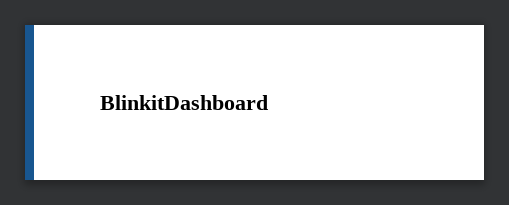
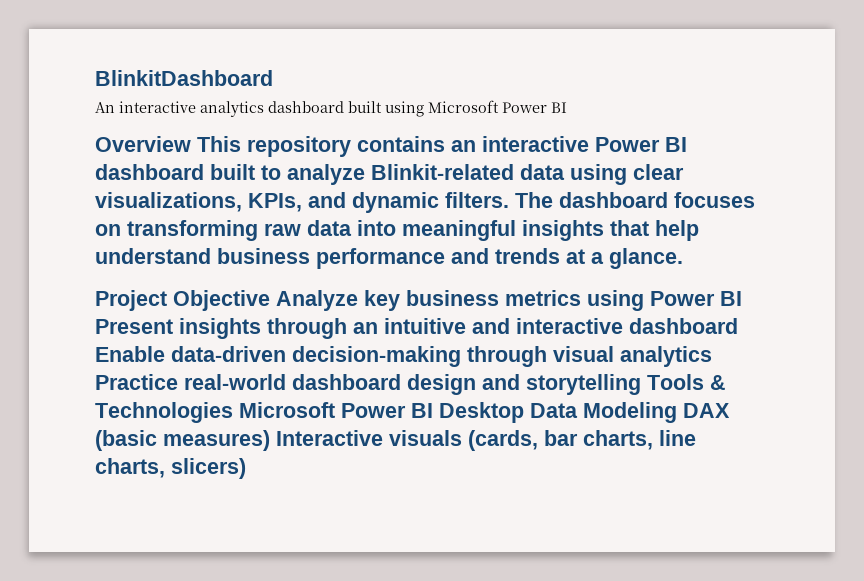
+ An interactive analytics dashboard built using Microsoft Power BI
+ Overview This repository contains an interactive Power BI dashboard built to analyze Blinkit-related data using clear visualizations, KPIs, and dynamic filters. The dashboard focuses on transforming raw data into meaningful insights that help understand business performance and trends at a glance.
+ Project Objective Analyze key business metrics using Power BI Present insights through an intuitive and interactive dashboard Enable data-driven decision-making through visual analytics Practice real-world dashboard design and storytelling Tools & Technologies Microsoft Power BI Desktop Data Modeling DAX (basic measures) Interactive visuals (cards, bar charts, line charts, slicers)

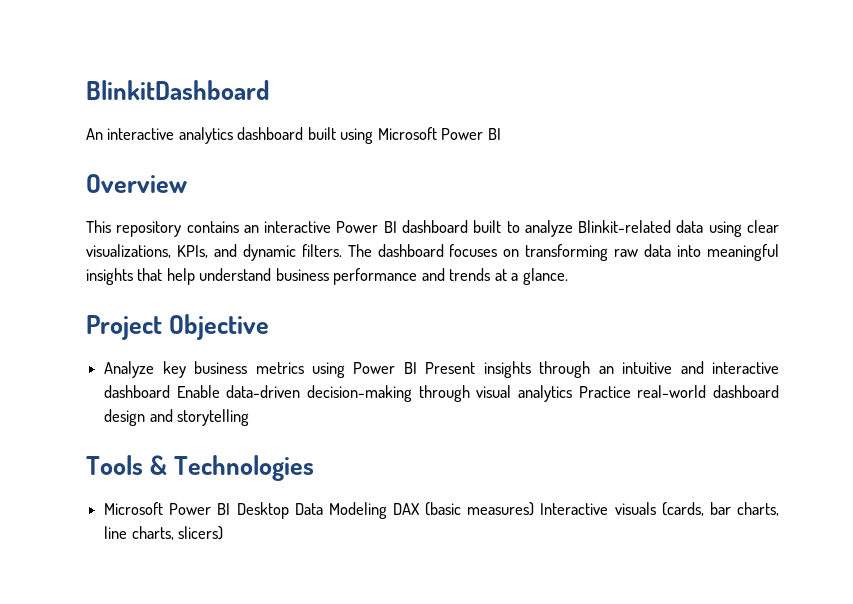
- Overview This repository contains an interactive Power BI dashboard built to analyze Blinkit-related data using clear visualizations, KPIs, and dynamic filters.
+ Overview
+ This repository contains an interactive Power BI dashboard built to analyze Blinkit-related data using clear visualizations, KPIs, and dynamic filters.
- Project Objective Analyze key business metrics using Power BI Present insights through an intuitive and interactive dashboard Enable data-driven decision-making through visual analytics Practice real-world dashboard design and storytelling Tools & Technologies Microsoft Power BI Desktop Data Modeling DAX (basic measures) Interactive visuals (cards, bar charts, line charts, slicers)
+ Project Objective
+ Analyze key business metrics using Power BI Present insights through an intuitive and interactive dashboard Enable data-driven decision-making through visual analytics Practice real-world dashboard design and storytelling
+ Tools & Technologies
+ Microsoft Power BI Desktop Data Modeling DAX (basic measures) Interactive visuals (cards, bar charts, line charts, slicers)

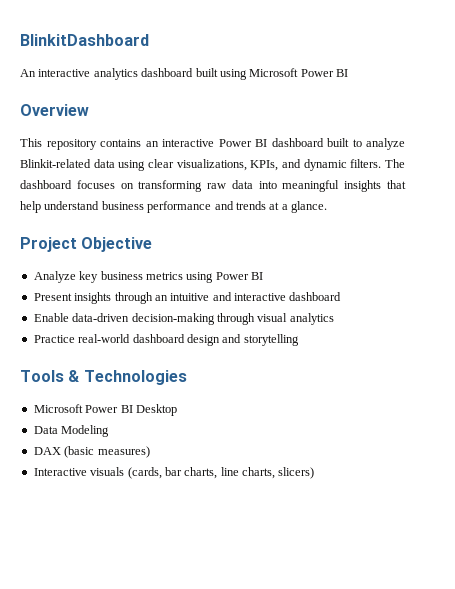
- Analyze key business metrics using Power BI Present insights through an intuitive and interactive dashboard Enable data-driven decision-making through visual analytics Practice real-world dashboard design and storytelling
+ Analyze key business metrics using Power BI
+ Present insights through an intuitive and interactive dashboard
+ Enable data-driven decision-making through visual analytics
+ Practice real-world dashboard design and storytelling
- Microsoft Power BI Desktop Data Modeling DAX (basic measures) Interactive visuals (cards, bar charts, line charts, slicers)
+ Microsoft Power BI Desktop
+ Data Modeling
+ DAX (basic measures)
+ Interactive visuals (cards, bar charts, line charts, slicers)

